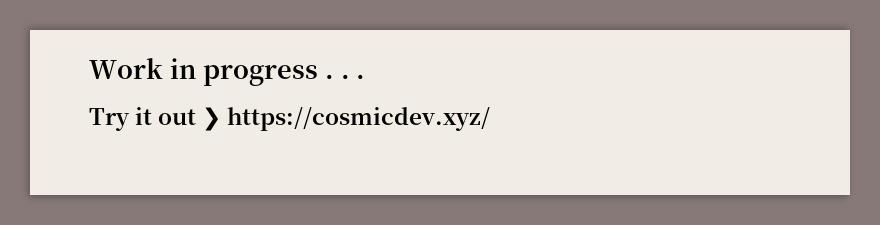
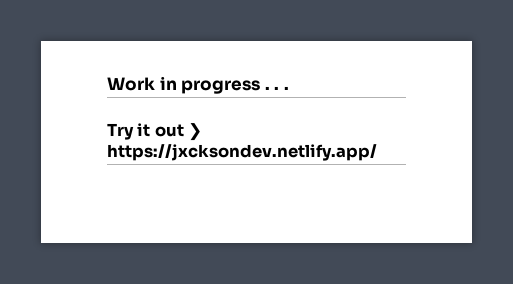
- Try it out ❯ https://cosmicdev.xyz/
+ Try it out ❯ https://jxcksondev.netlify.app/

